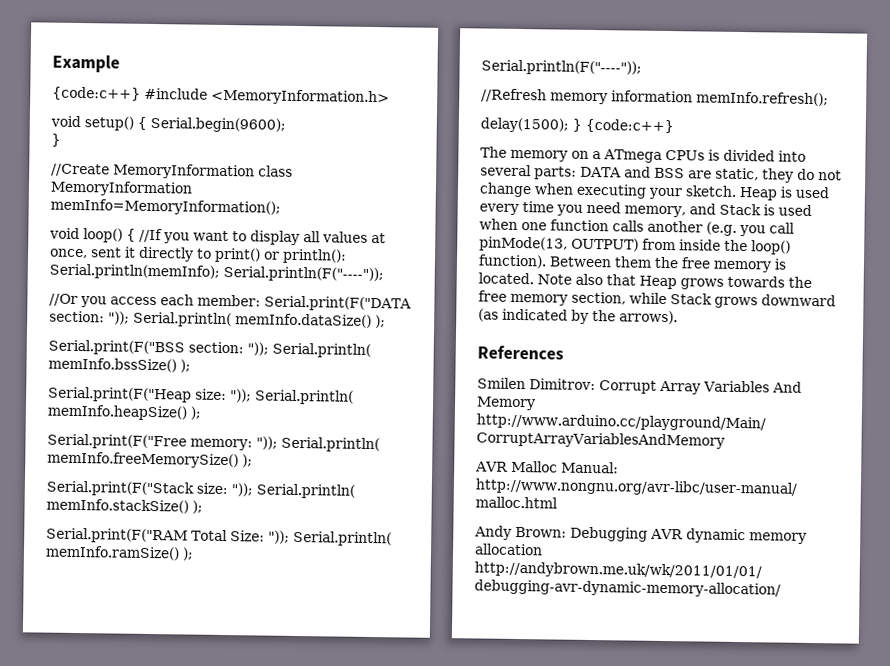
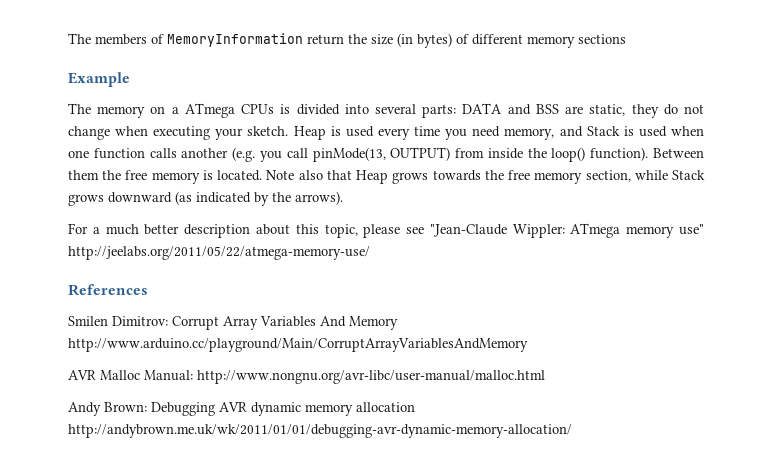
+ The members of MemoryInformation return the size (in bytes) of different memory sections
  Example
- {code:c++} #include <MemoryInformation.h>
- void setup() { Serial.begin(9600);
- }
- //Create MemoryInformation class MemoryInformation memInfo=MemoryInformation();
- void loop() { //If you want to display all values at once, sent it directly to print() or println(): Serial.println(memInfo); Serial.println(F("----"));
- //Or you access each member: Serial.print(F("DATA section: ")); Serial.println( memInfo.dataSize() );
- Serial.print(F("BSS section: ")); Serial.println( memInfo.bssSize() );
- Serial.print(F("Heap size: ")); Serial.println( memInfo.heapSize() );
- Serial.print(F("Free memory: ")); Serial.println( memInfo.freeMemorySize() );
- Serial.print(F("Stack size: ")); Serial.println( memInfo.stackSize() );
- Serial.print(F("RAM Total Size: ")); Serial.println( memInfo.ramSize() );
- Serial.println(F("----"));
- //Refresh memory information memInfo.refresh();
- delay(1500); } {code:c++}
+ For a much better description about this topic, please see "Jean-Claude Wippler: ATmega memory use" http://jeelabs.org/2011/05/22/atmega-memory-use/

